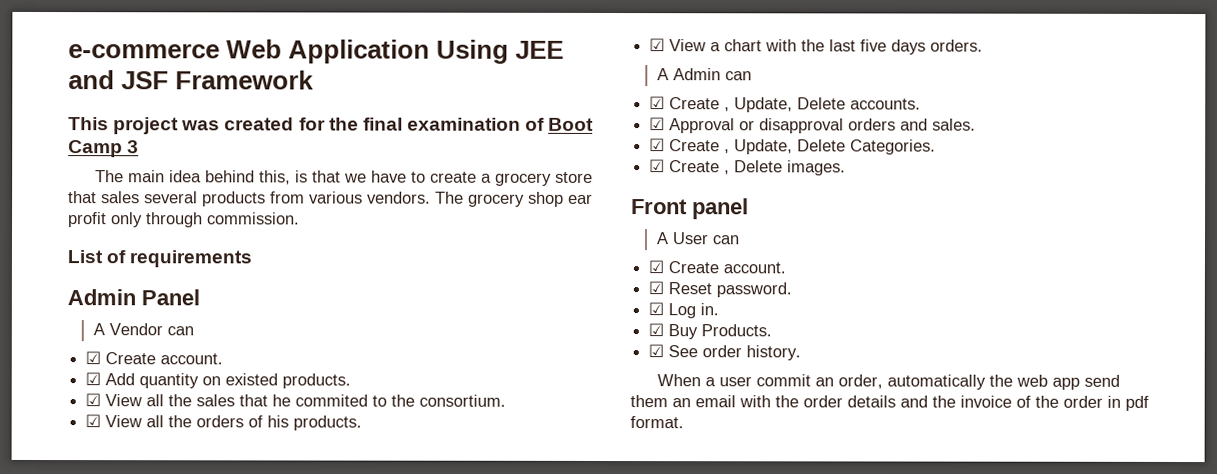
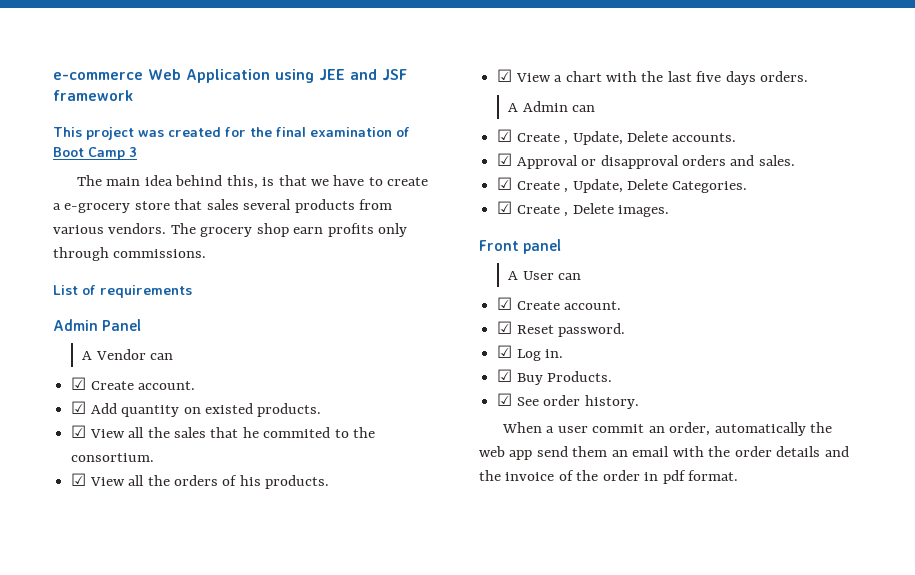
- e-commerce Web Application Using JEE and JSF Framework
+ e-commerce Web Application using JEE and JSF framework
- The main idea behind this, is that we have to create a grocery store that sales several products from various vendors.
+ The main idea behind this, is that we have to create a e-grocery store that sales several products from various vendors.
- The grocery shop ear profit only through commission.
+ The grocery shop earn profits only through commissions.

